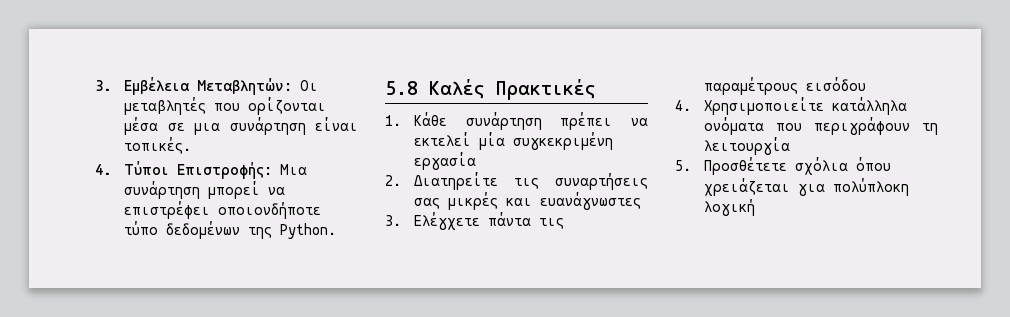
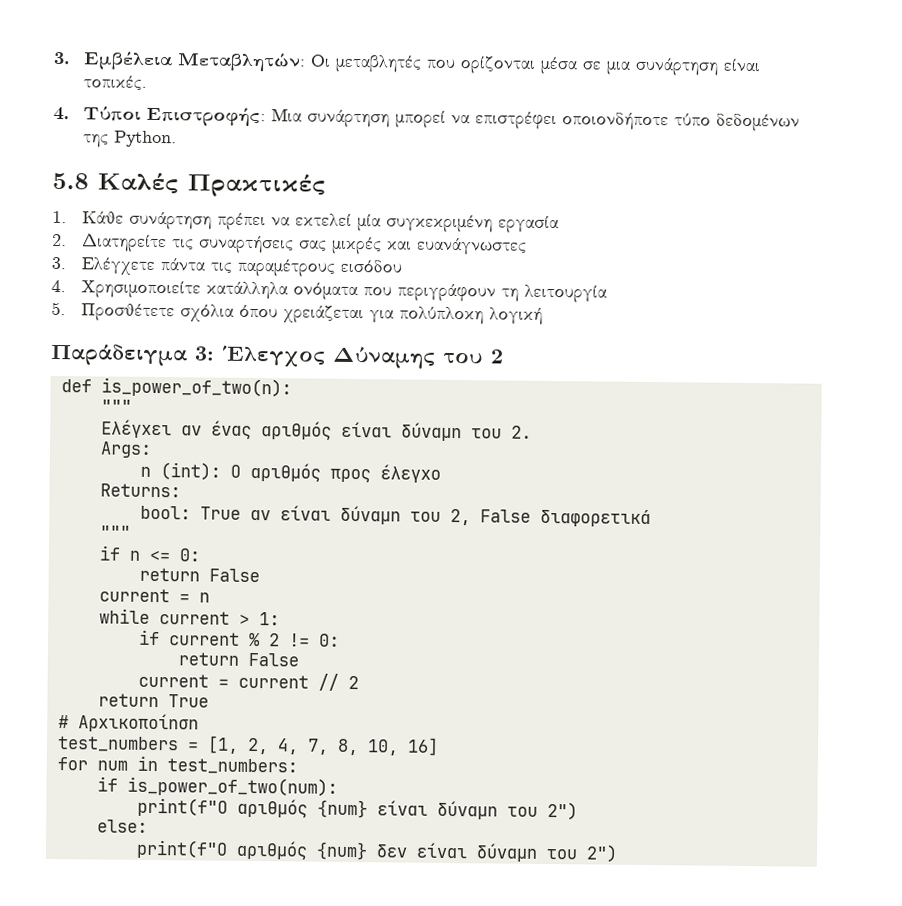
+ Παράδειγμα 3: Έλεγχος Δύναμης του 2
+ def is_power_of_two(n):
+ """
+ Ελέγχει αν ένας αριθμός είναι δύναμη του 2.
+ Args:
+ n (int): Ο αριθμός προς έλεγχο
+ Returns:
+ bool: True αν είναι δύναμη του 2, False διαφορετικά
+ """
+ if n <= 0:
+ return False
+ current = n
+ while current > 1:
+ if current % 2 != 0:
+ return False
+ current = current // 2
+ return True
+ # Αρχικοποίηση
+ test_numbers = [1, 2, 4, 7, 8, 10, 16]
+ for num in test_numbers:
+ if is_power_of_two(num):
+ print(f"Ο αριθμός {num} είναι δύναμη του 2")
+ else:
+ print(f"Ο αριθμός {num} δεν είναι δύναμη του 2")

